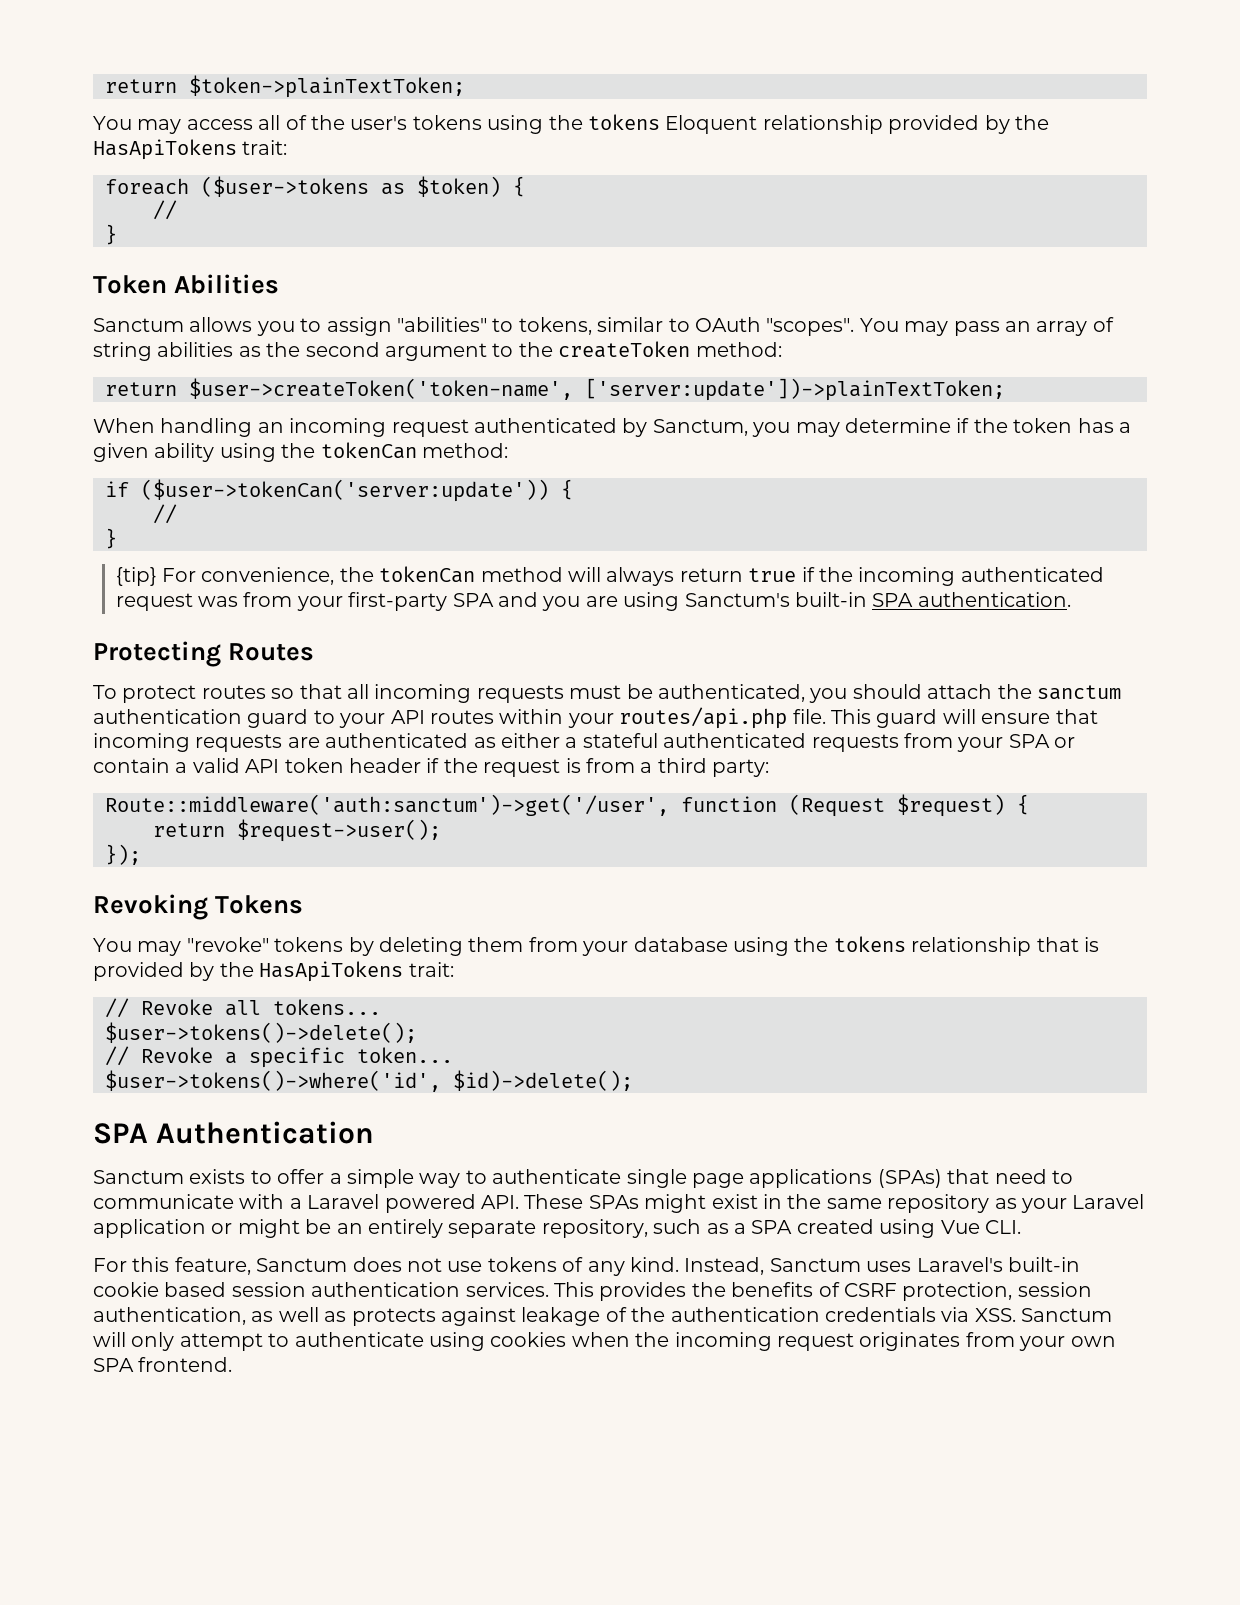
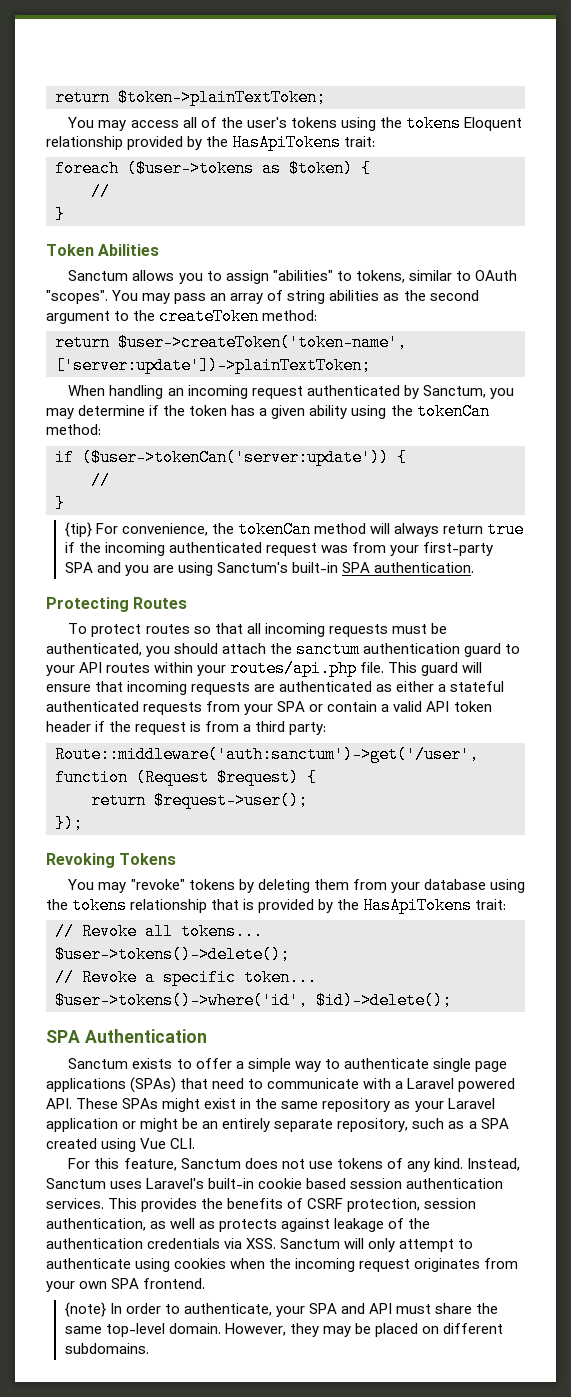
+ {note} In order to authenticate, your SPA and API must share the same top-level domain. However, they may be placed on different subdomains.

